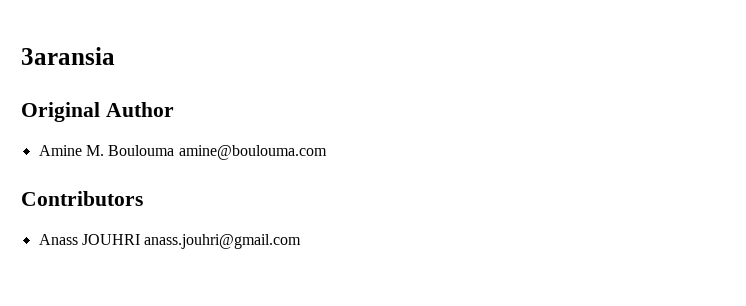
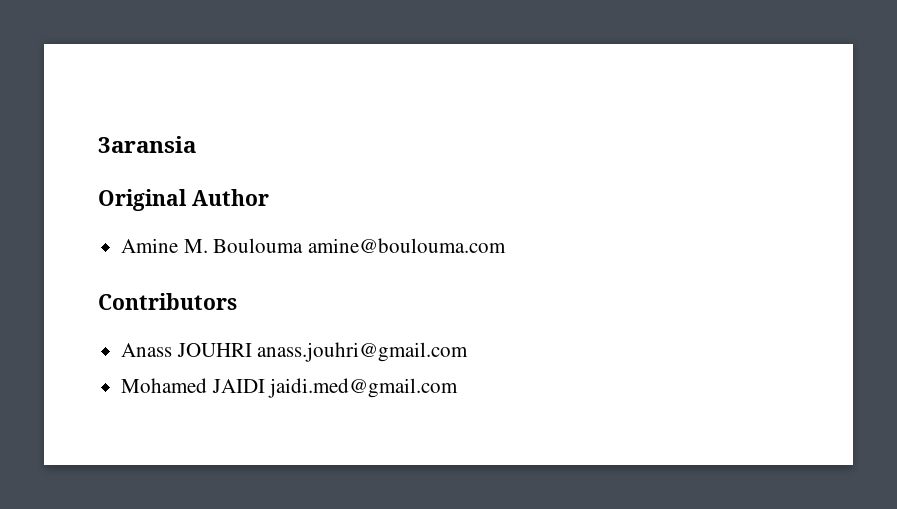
+ Mohamed JAIDI jaidi.med@gmail.com

